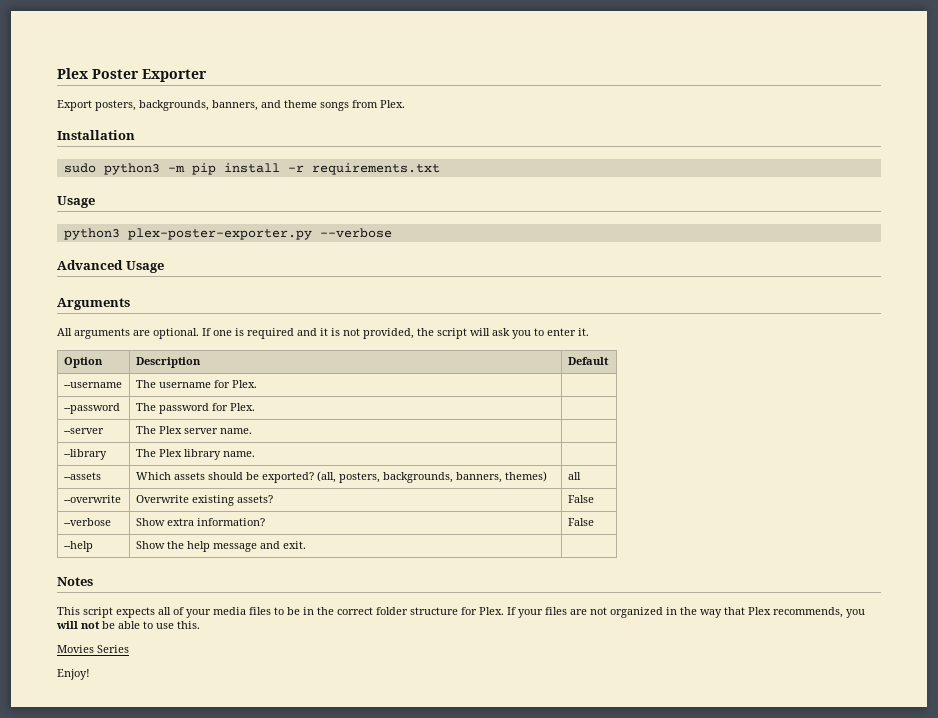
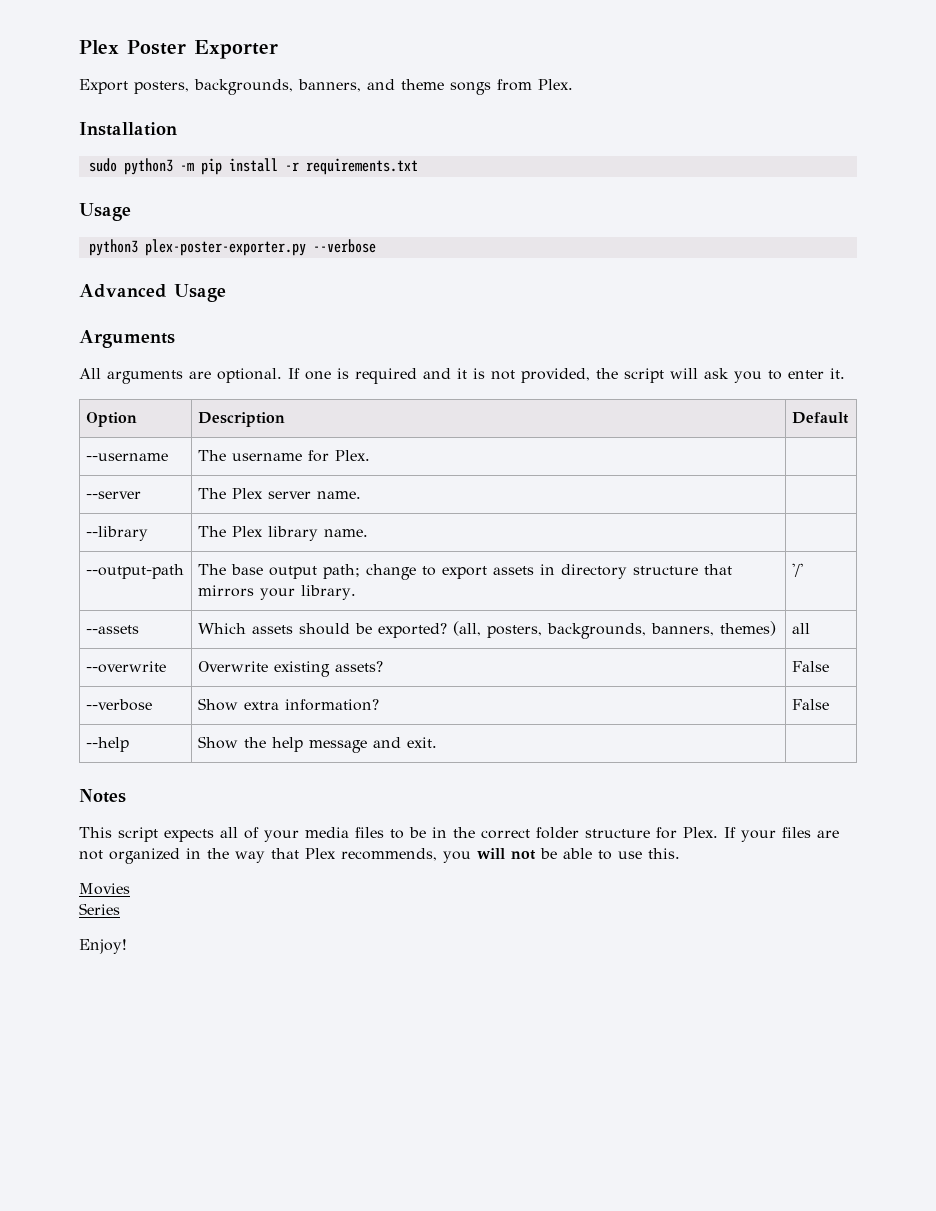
- --password | The password for Plex. |
+ --output-path | The base output path; change to export assets in directory structure that mirrors your library. | '/'
- Movies Series
+ Movies
+ Series

